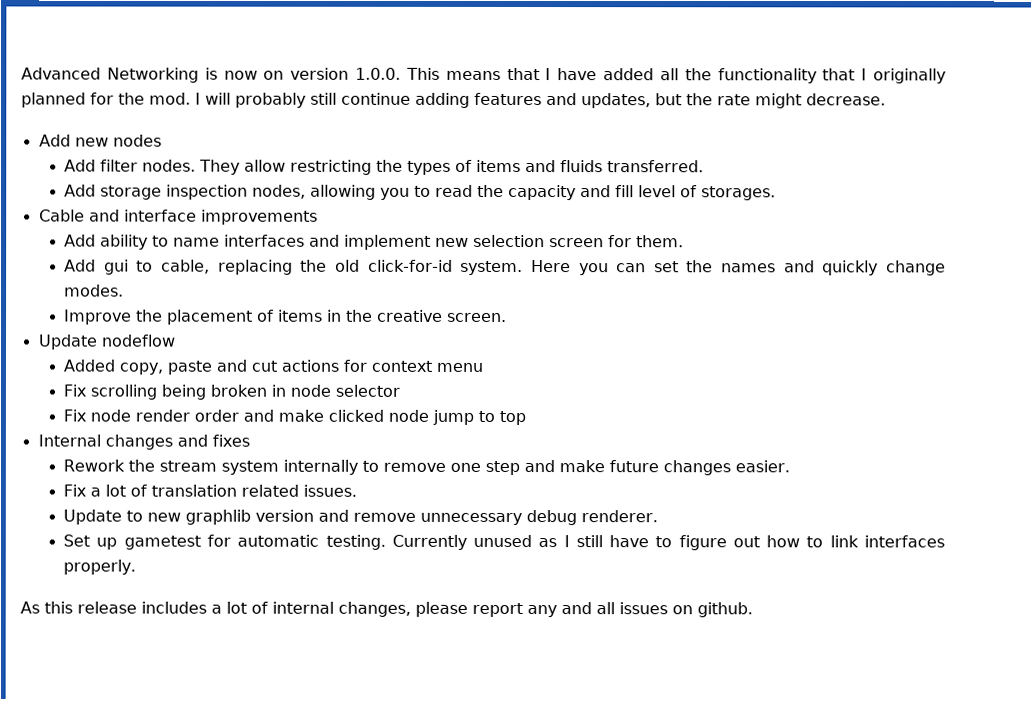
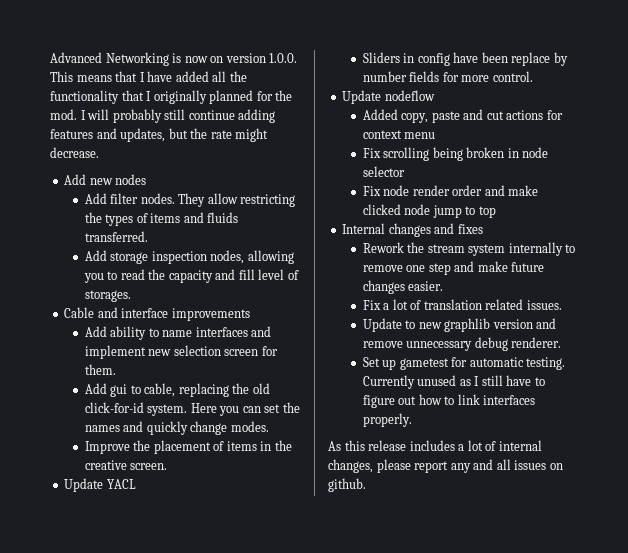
+ Update YACL
+ Sliders in config have been replace by number fields for more control.

